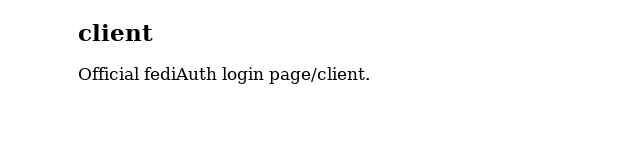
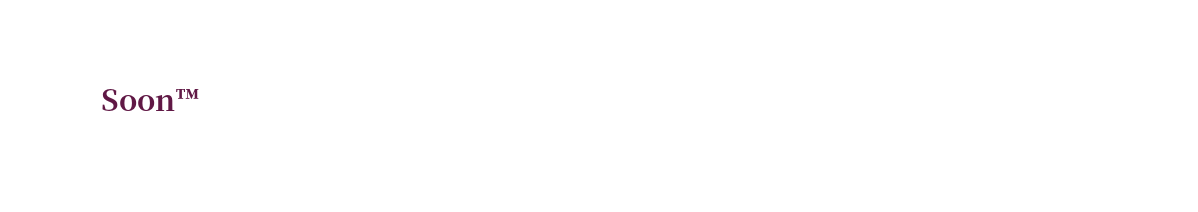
- client
- Official fediAuth login page/client.
+ Soon™

